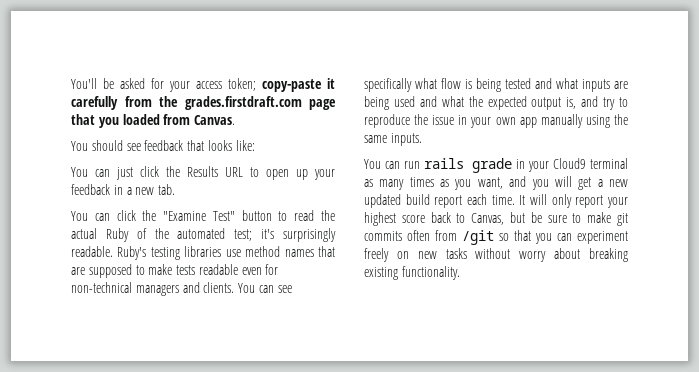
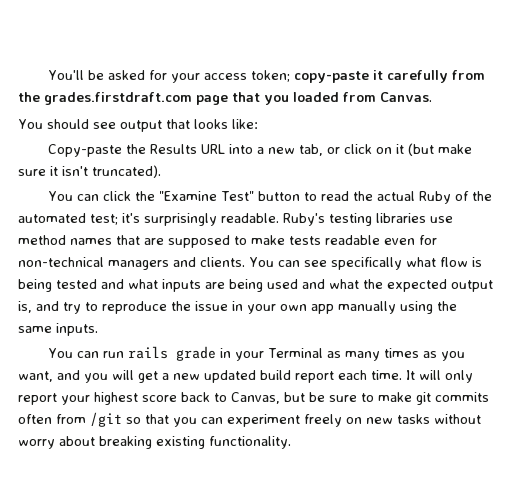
- You should see feedback that looks like:
+ You should see output that looks like:
- You can just click the Results URL to open up your feedback in a new tab.
+ Copy-paste the Results URL into a new tab, or click on it (but make sure it isn't truncated).
- You can run rails grade in your Cloud9 terminal as many times as you want, and you will get a new updated build report each time.
+ You can run rails grade in your Terminal as many times as you want, and you will get a new updated build report each time.

